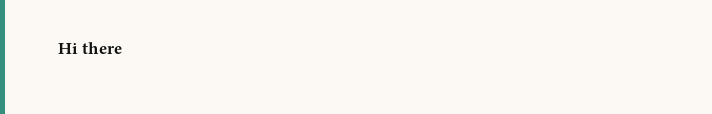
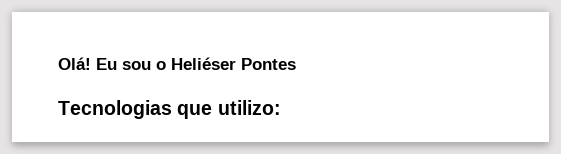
- Hi there
+ Olá! Eu sou o Heliéser Pontes
+ Tecnologias que utilizo:

